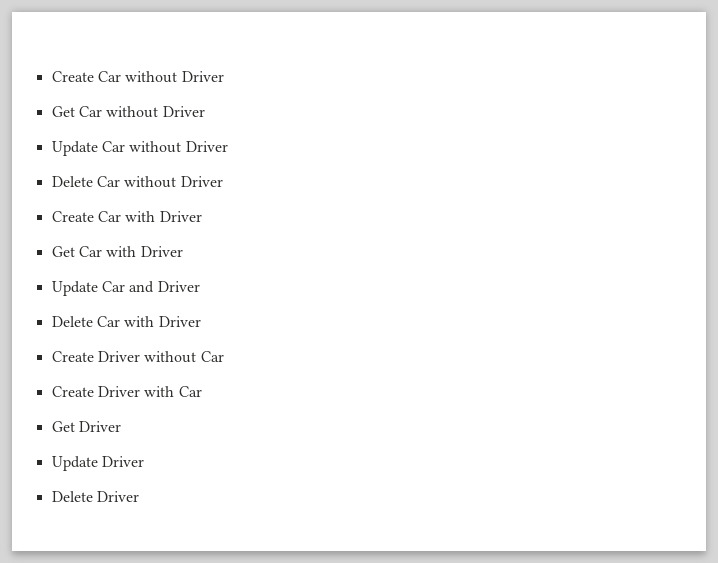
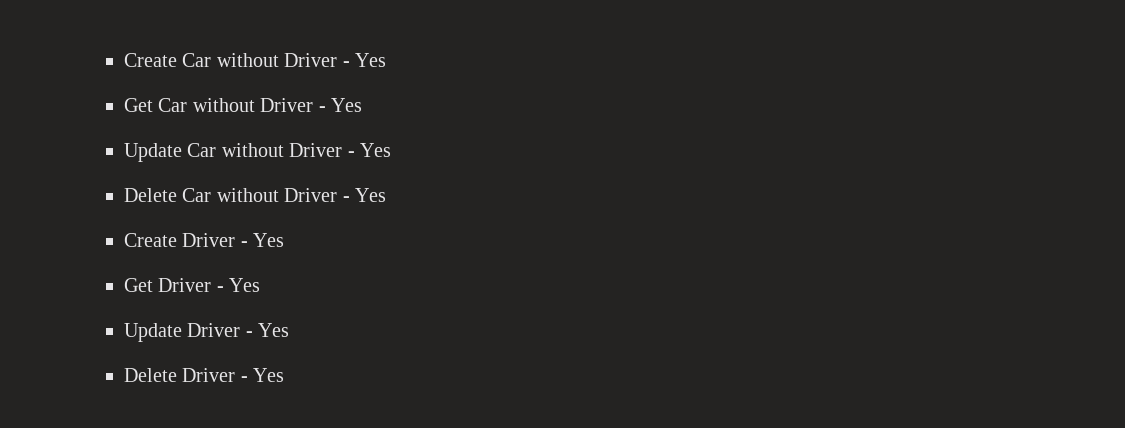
- Create Car without Driver
+ Create Car without Driver - Yes
- Get Car without Driver
+ Get Car without Driver - Yes
- Update Car without Driver
+ Update Car without Driver - Yes
- Delete Car without Driver
- Create Car with Driver
- Get Car with Driver
- Update Car and Driver
- Delete Car with Driver
- Create Driver without Car
- Create Driver with Car
+ Delete Car without Driver - Yes
+ Create Driver - Yes
- Get Driver
+ Get Driver - Yes
- Update Driver
+ Update Driver - Yes
- Delete Driver
+ Delete Driver - Yes

